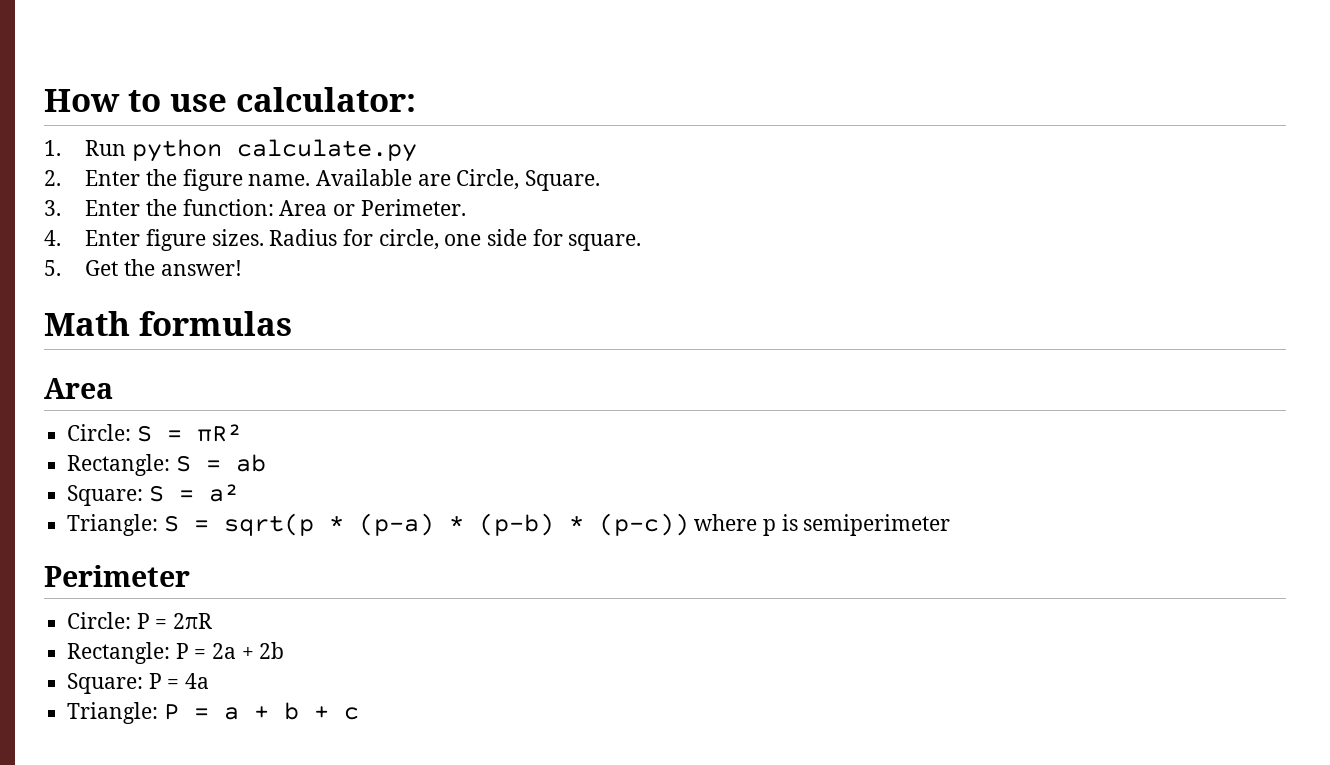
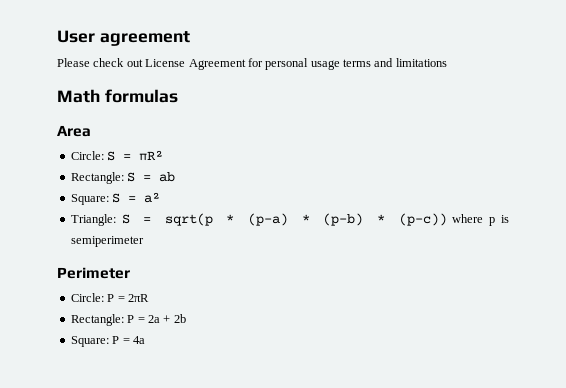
- How to use calculator:
- 1. Run python calculate.py
- 2. Enter the figure name. Available are Circle, Square.
- 3. Enter the function: Area or Perimeter.
- 4. Enter figure sizes. Radius for circle, one side for square.
- 5. Get the answer!
+ User agreement
+ Please check out License Agreement for personal usage terms and limitations
- Triangle: P = a + b + c

